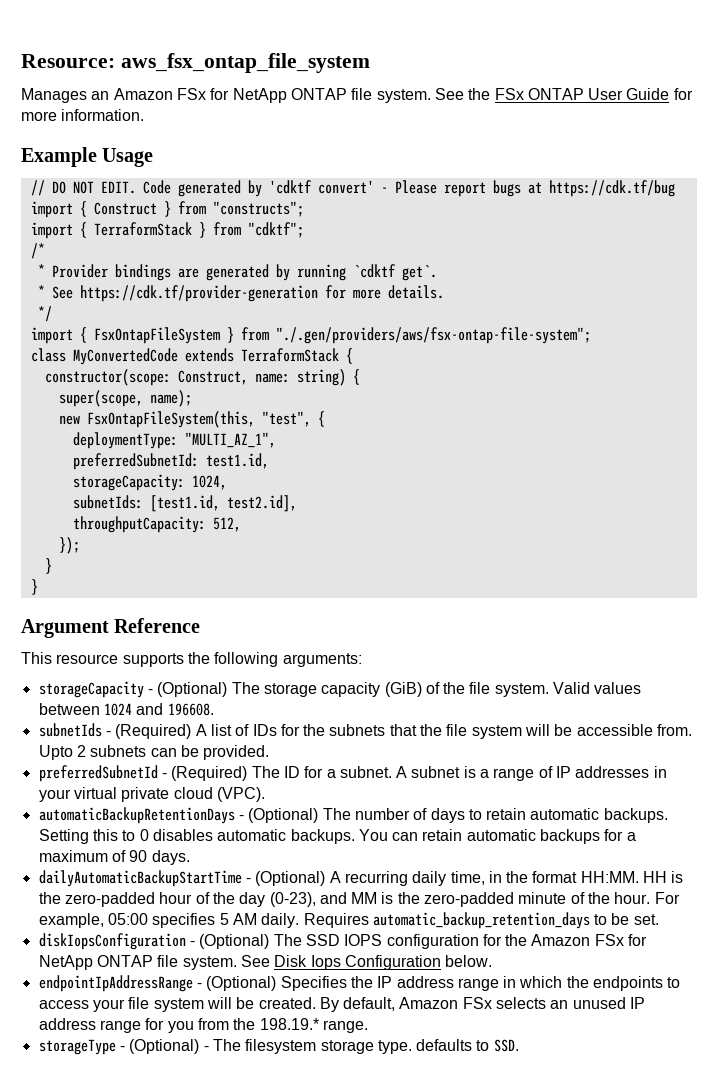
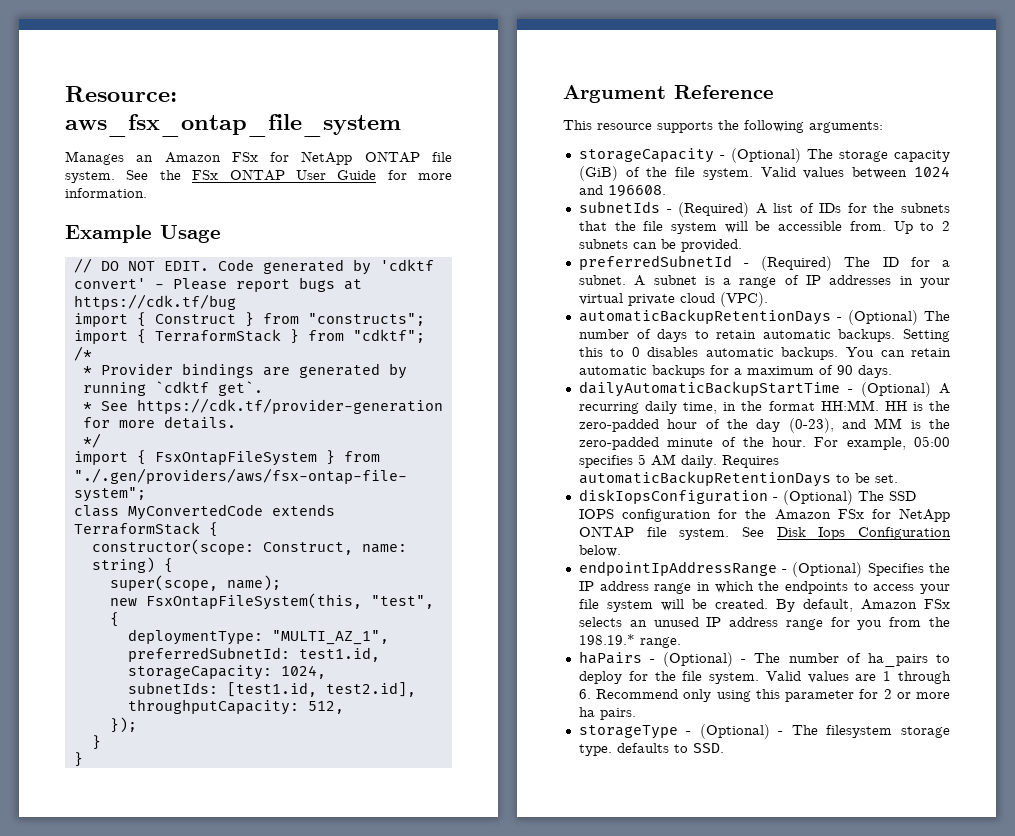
- Upto 2 subnets can be provided.
+ Up to 2 subnets can be provided.
- Requires automatic_backup_retention_days to be set.
+ Requires automaticBackupRetentionDays to be set.
+ haPairs - (Optional) - The number of ha_pairs to deploy for the file system. Valid values are 1 through 6. Recommend only using this parameter for 2 or more ha pairs.

